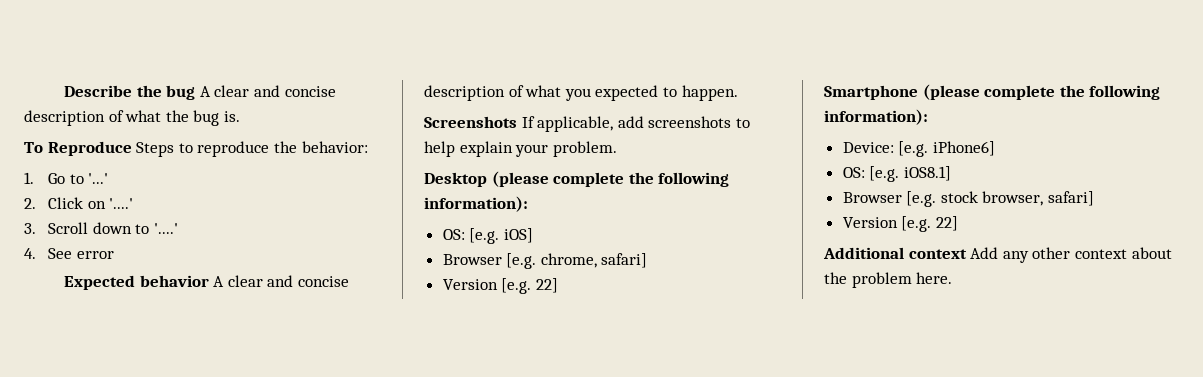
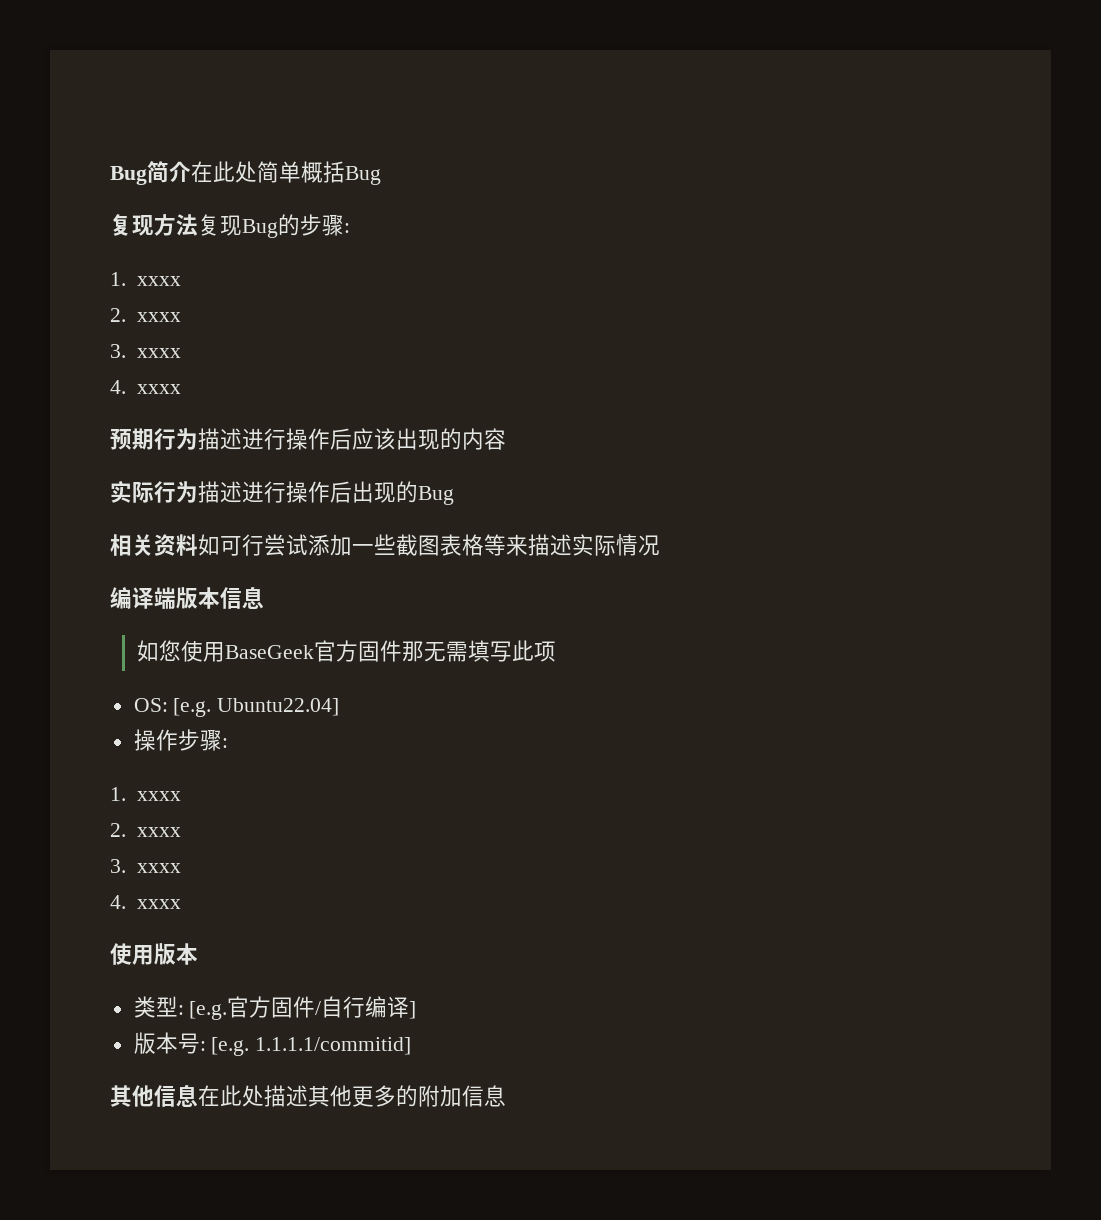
- Describe the bug A clear and concise description of what the bug is.
- To Reproduce Steps to reproduce the behavior:
- 1. Go to '...'
- 2. Click on '....'
- 3. Scroll down to '....'
- 4. See error
- Expected behavior A clear and concise description of what you expected to happen.
- Screenshots If applicable, add screenshots to help explain your problem.
- Desktop (please complete the following information):
- OS: [e.g. iOS]
- Browser [e.g. chrome, safari]
- Version [e.g. 22]
- Smartphone (please complete the following information):
- Device: [e.g. iPhone6]
- OS: [e.g. iOS8.1]
- Browser [e.g. stock browser, safari]
- Version [e.g. 22]
- Additional context Add any other context about the problem here.
+ Bug简介在此处简单概括Bug
+ 复现方法复现Bug的步骤:
+ 1. xxxx
+ 2. xxxx
+ 3. xxxx
+ 4. xxxx
+ 预期行为描述进行操作后应该出现的内容
+ 实际行为描述进行操作后出现的Bug
+ 相关资料如可行尝试添加一些截图表格等来描述实际情况
+ 编译端版本信息
+ 如您使用BaseGeek官方固件那无需填写此项
+ OS: [e.g. Ubuntu22.04]
+ 操作步骤:
+ 1. xxxx
+ 2. xxxx
+ 3. xxxx
+ 4. xxxx
+ 使用版本
+ 类型: [e.g.官方固件/自行编译]
+ 版本号: [e.g. 1.1.1.1/commitid]
+ 其他信息在此处描述其他更多的附加信息

